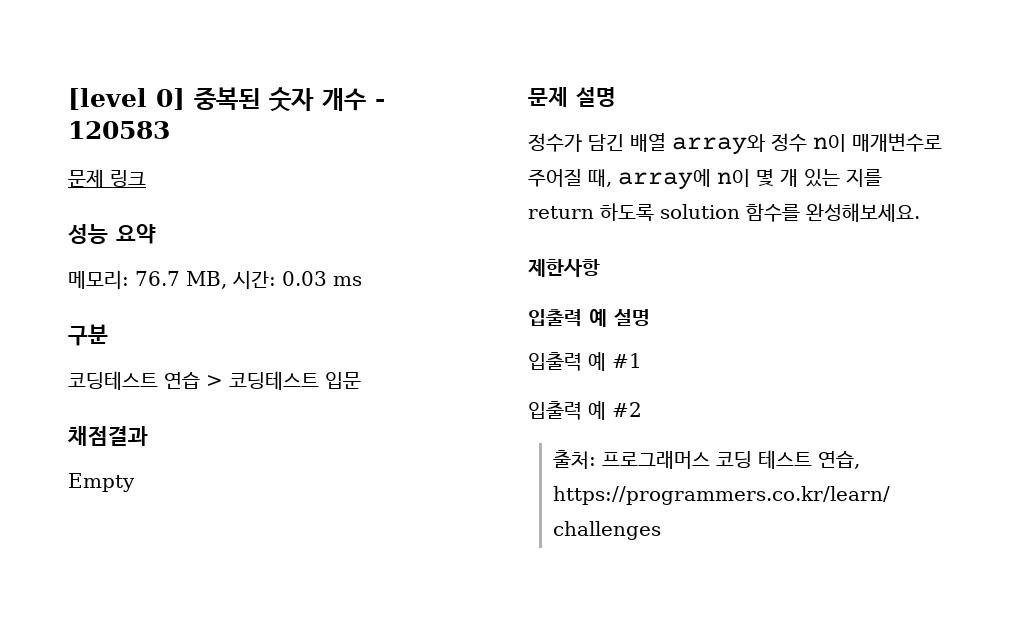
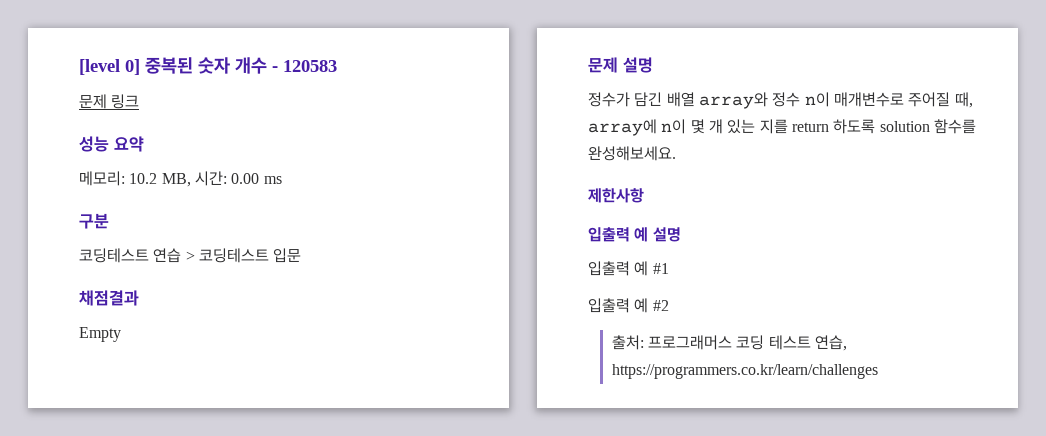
- 메모리: 76.7 MB, 시간: 0.03 ms
+ 메모리: 10.2 MB, 시간: 0.00 ms

